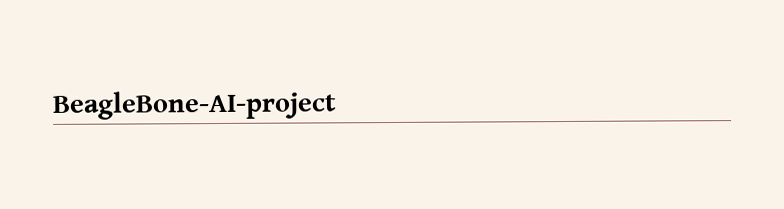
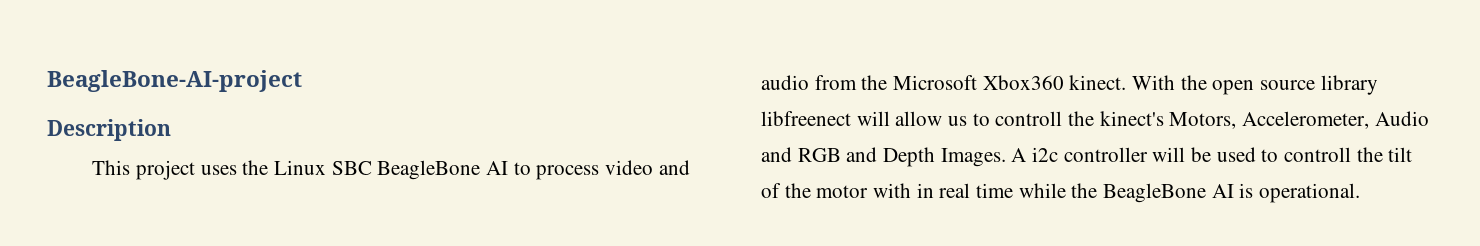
+ Description
+ This project uses the Linux SBC BeagleBone AI to process video and audio from the Microsoft Xbox360 kinect. With the open source library libfreenect will allow us to controll the kinect's Motors, Accelerometer, Audio and RGB and Depth Images. A i2c controller will be used to controll the tilt of the motor with in real time while the BeagleBone AI is operational.

